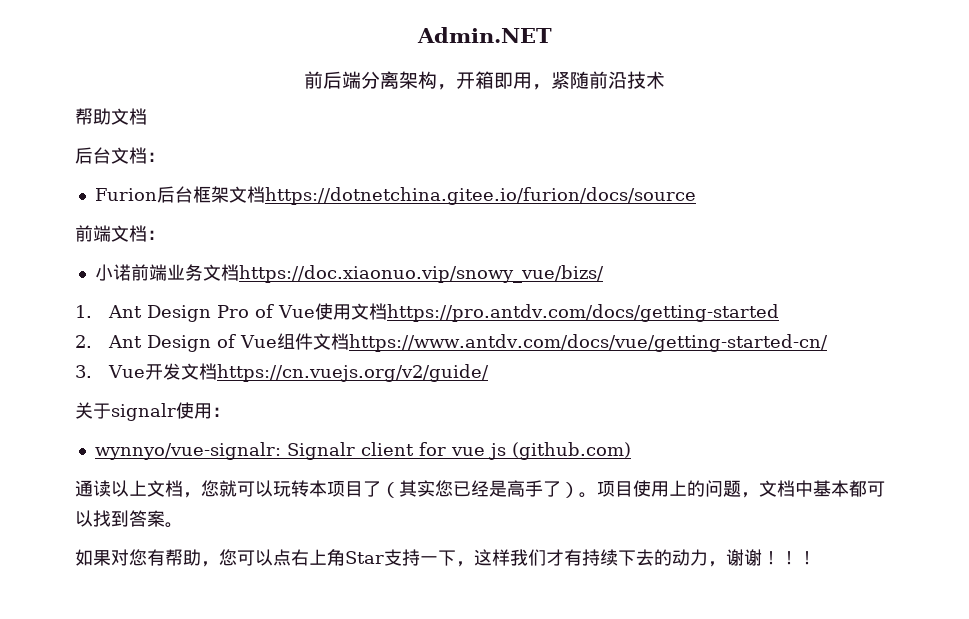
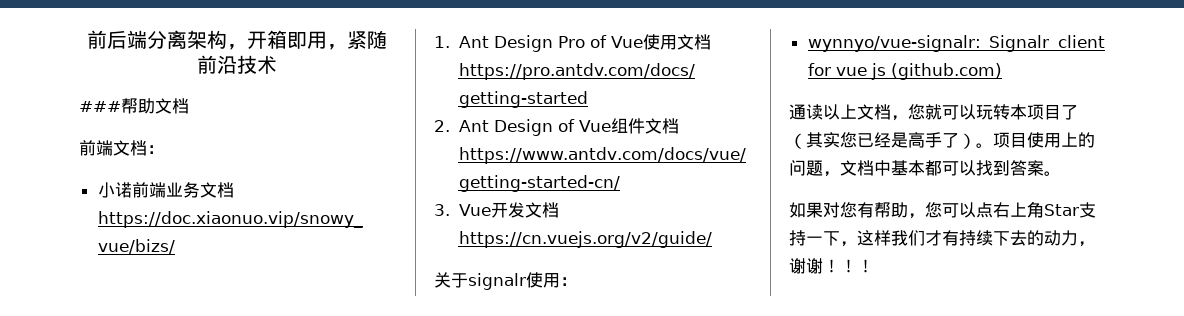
- Admin.NET
- 帮助文档
+ ###帮助文档
- 后台文档：
- Furion后台框架文档https://dotnetchina.gitee.io/furion/docs/source

